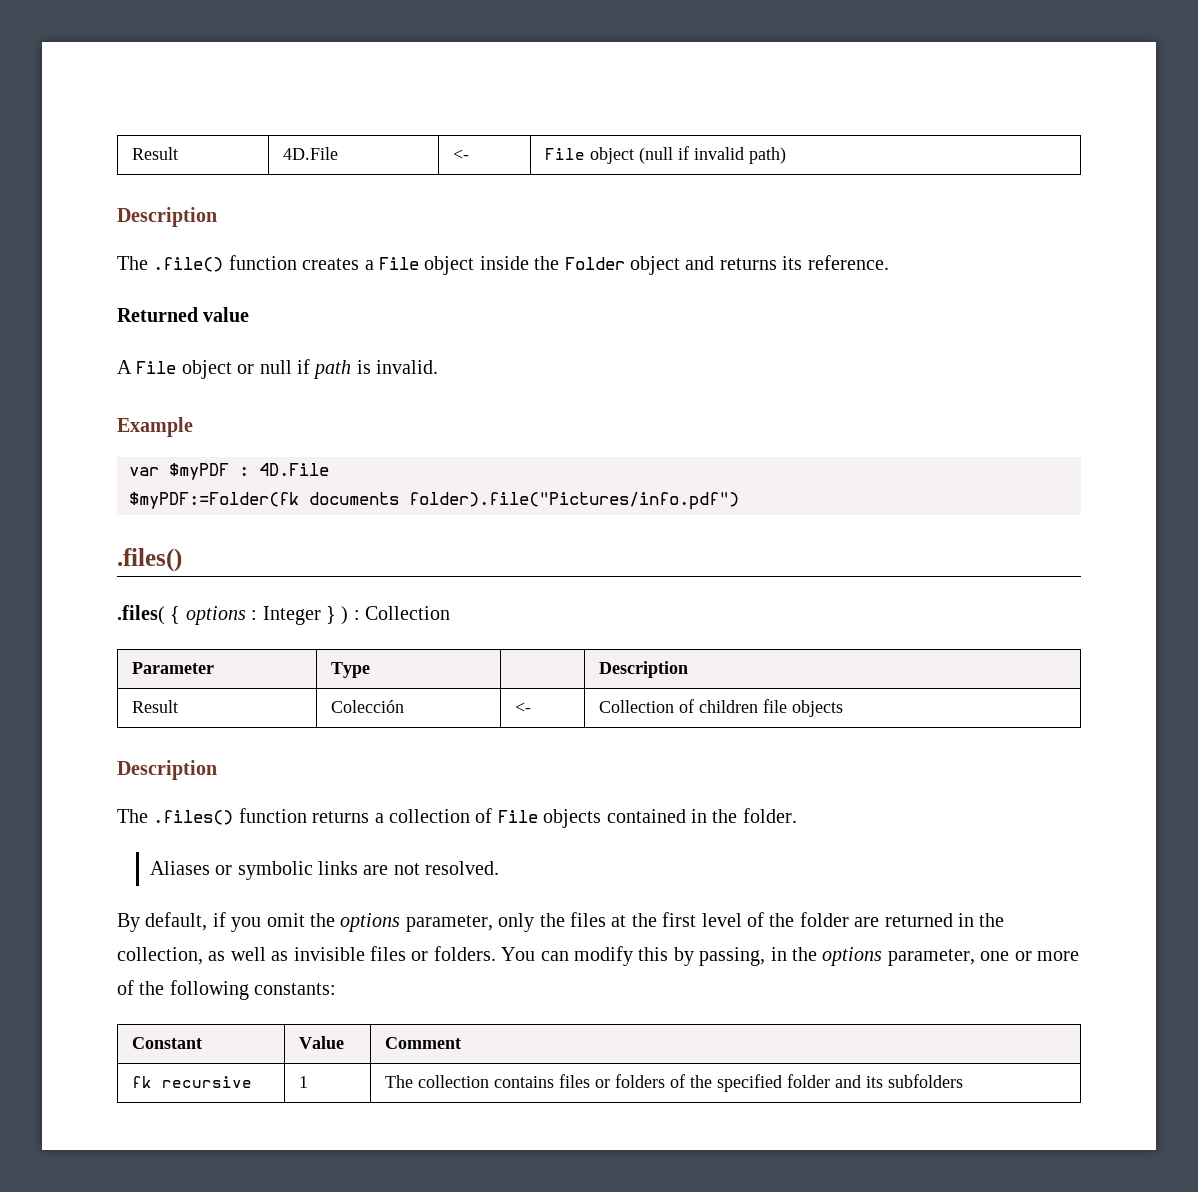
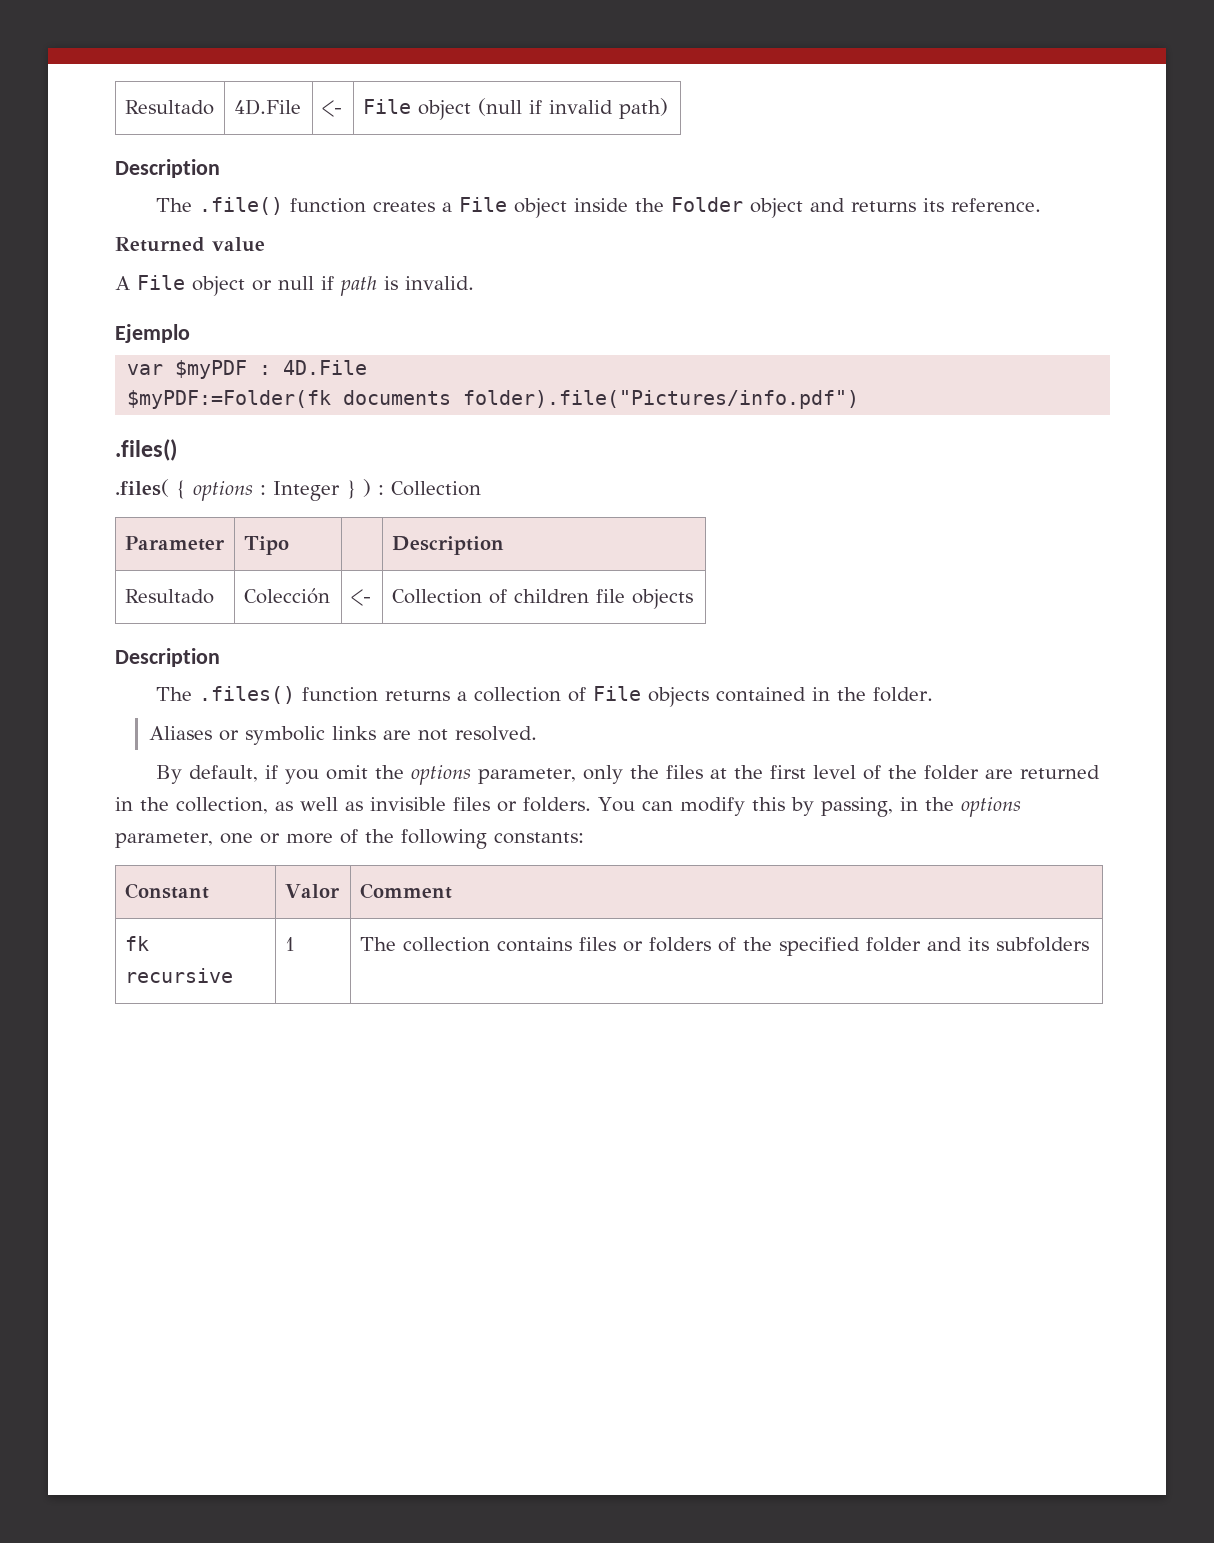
- Result | 4D.File | <- | File object (null if invalid path)
+ Resultado | 4D.File | <- | File object (null if invalid path)
- Example
+ Ejemplo
- Parameter | Type | | Description
- Result | Colección | <- | Collection of children file objects
+ Parameter | Tipo | | Description
+ Resultado | Colección | <- | Collection of children file objects
- Constant | Value | Comment
+ Constant | Valor | Comment

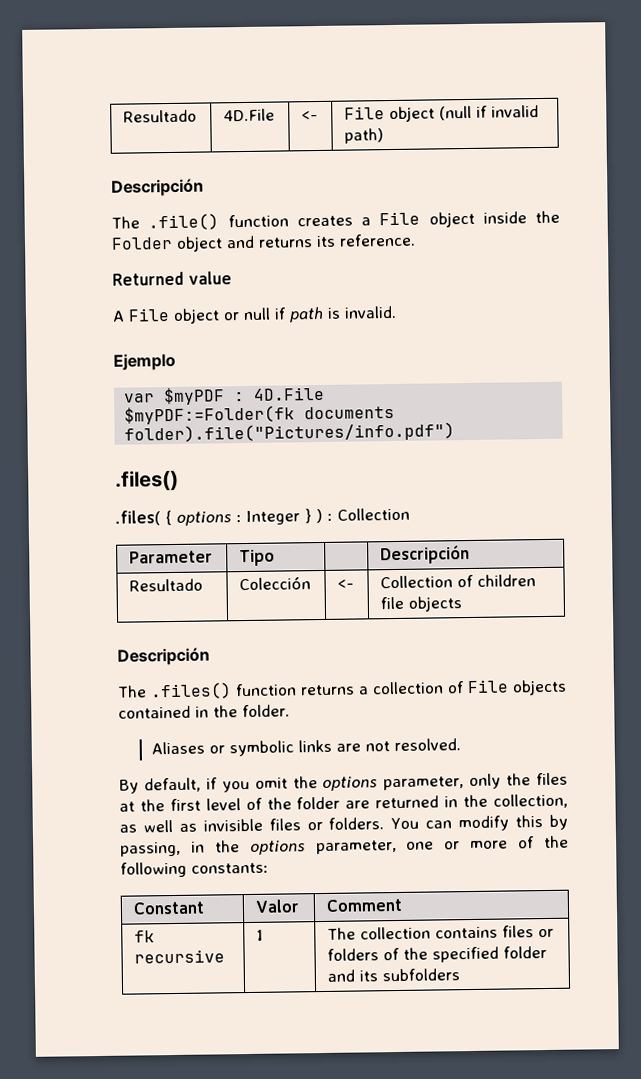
  Resultado | 4D.File | <- | File object (null if invalid path)
- Description
+ Descripción
- Parameter | Tipo | | Description
+ Parameter | Tipo | | Descripción
  Resultado | Colección | <- | Collection of children file objects
- Description
+ Descripción

